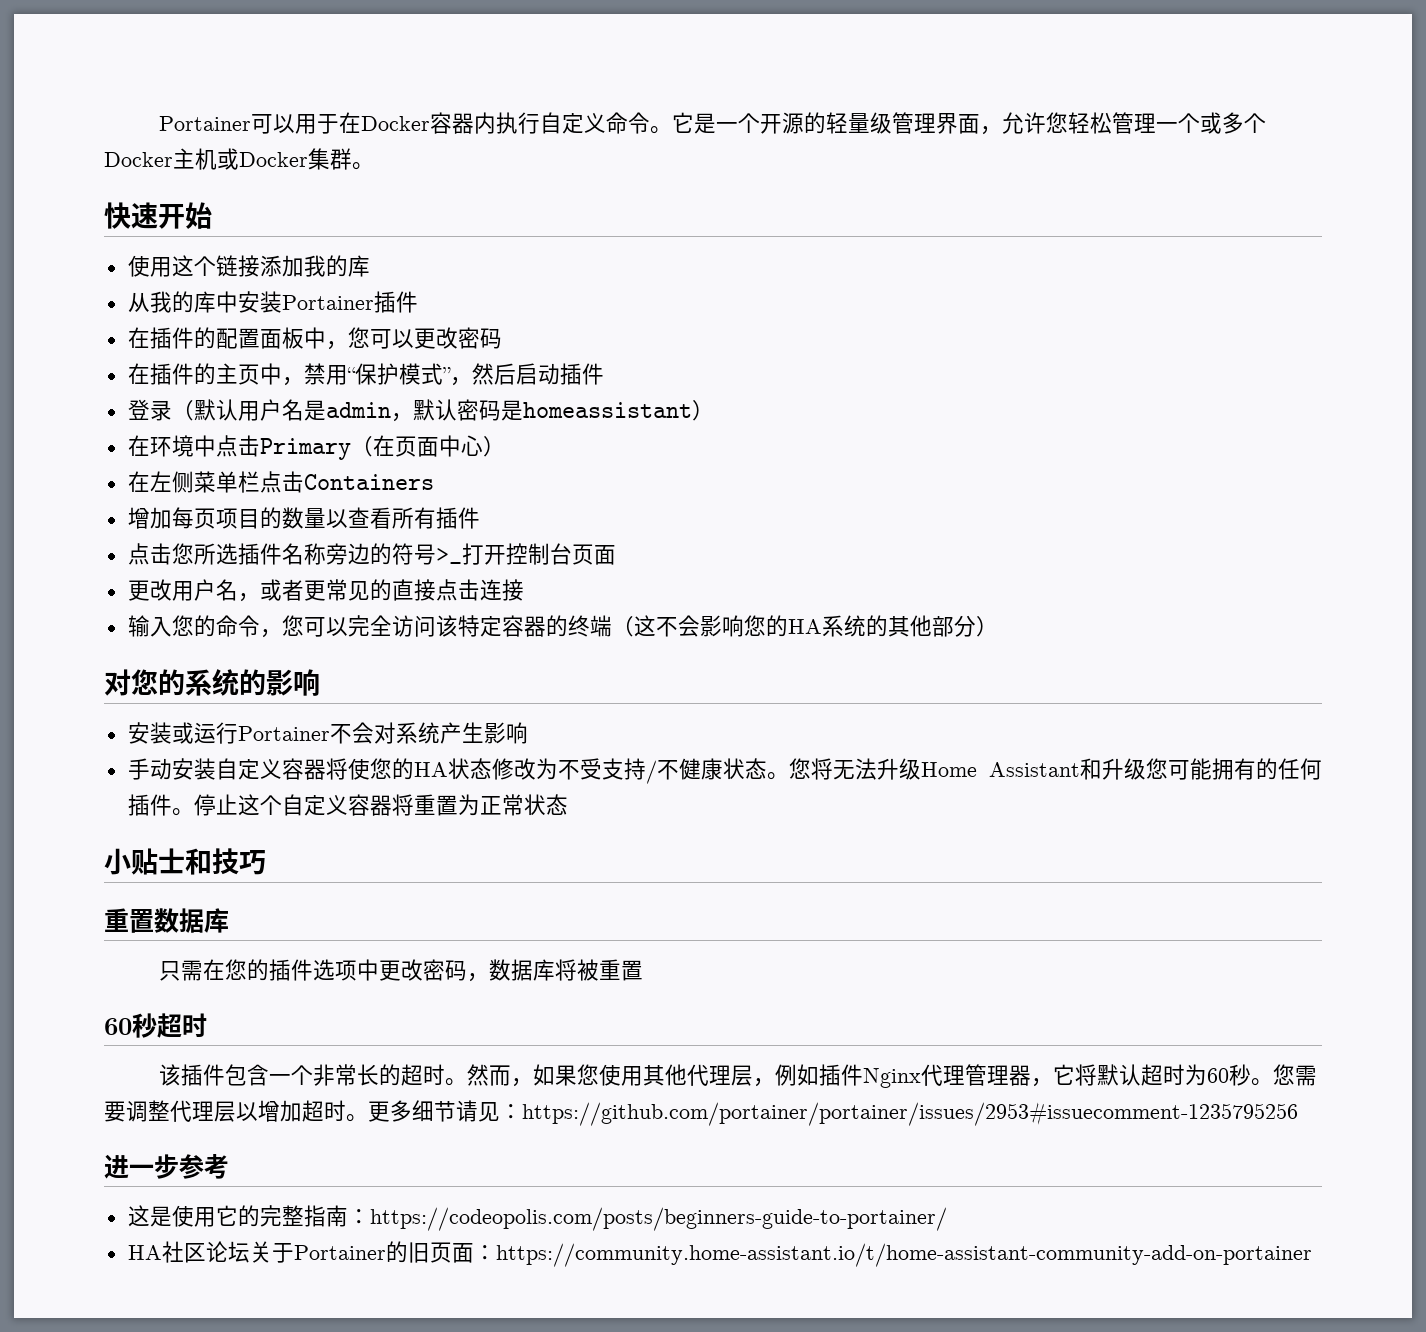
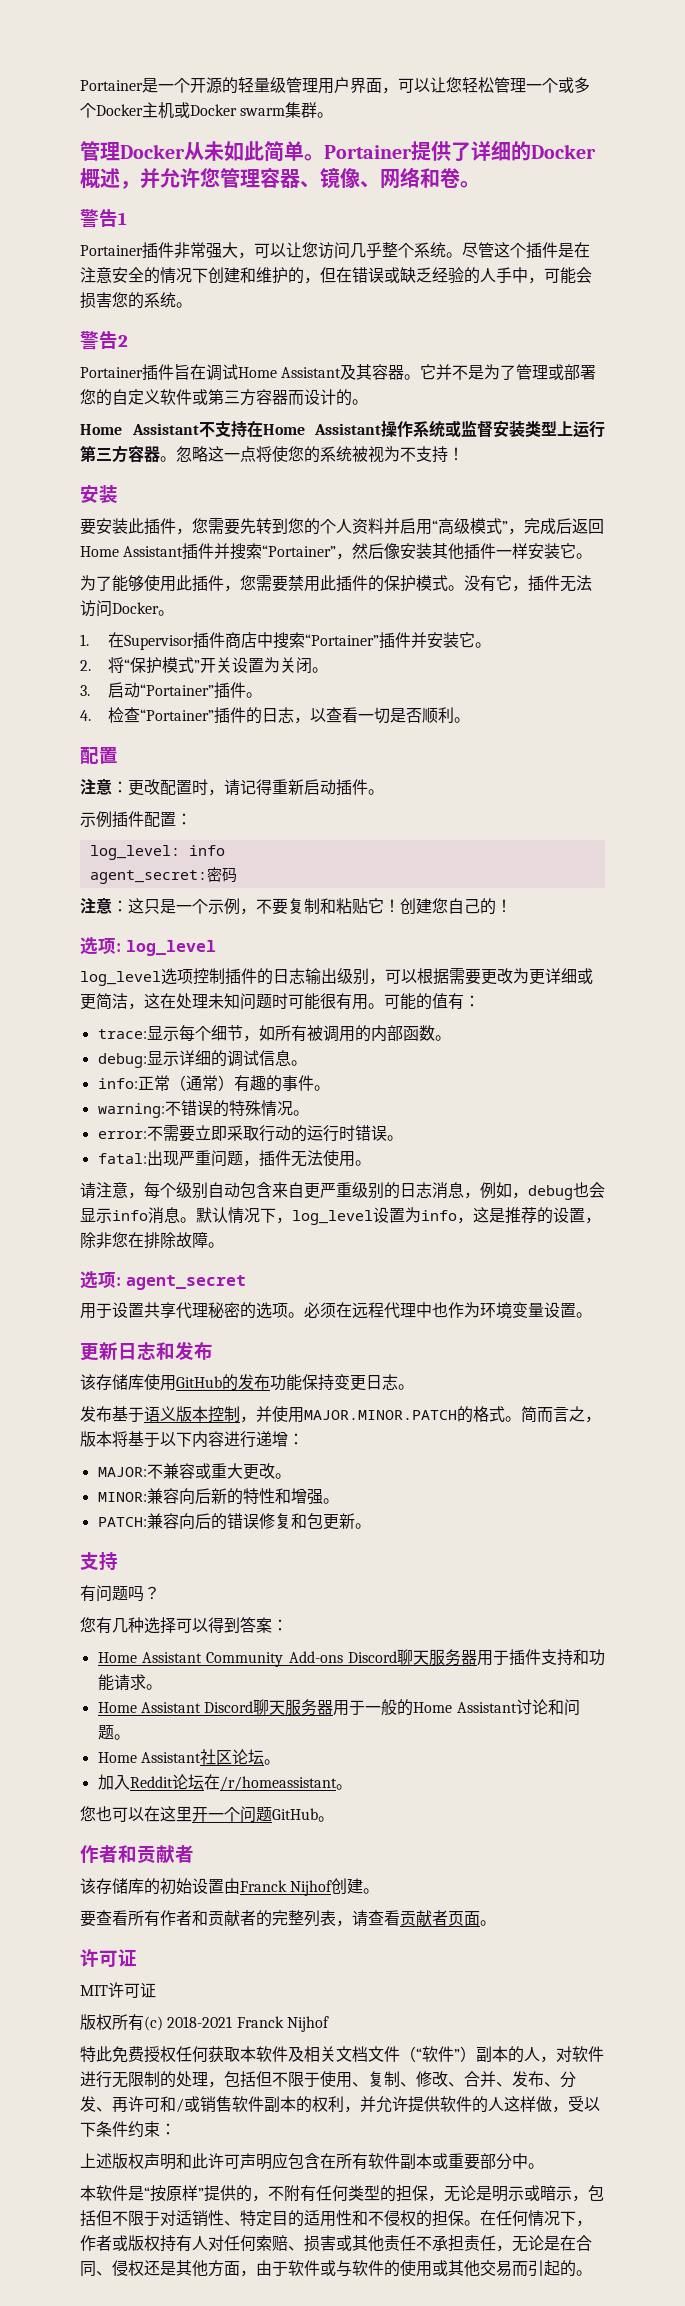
- Portainer可以用于在Docker容器内执行自定义命令。它是一个开源的轻量级管理界面，允许您轻松管理一个或多个Docker主机或Docker集群。
+ Portainer是一个开源的轻量级管理用户界面，可以让您轻松管理一个或多个Docker主机或Docker swarm集群。
- 快速开始
- 使用这个链接添加我的库
- 从我的库中安装Portainer插件
- 在插件的配置面板中，您可以更改密码
- 在插件的主页中，禁用“保护模式”，然后启动插件
- 登录（默认用户名是admin，默认密码是homeassistant）
- 在环境中点击Primary（在页面中心）
- 在左侧菜单栏点击Containers
- 增加每页项目的数量以查看所有插件
- 点击您所选插件名称旁边的符号>_打开控制台页面
- 更改用户名，或者更常见的直接点击连接
- 输入您的命令，您可以完全访问该特定容器的终端（这不会影响您的HA系统的其他部分）
- 对您的系统的影响
- 安装或运行Portainer不会对系统产生影响
- 手动安装自定义容器将使您的HA状态修改为不受支持/不健康状态。您将无法升级Home Assistant和升级您可能拥有的任何插件。停止这个自定义容器将重置为正常状态
- 小贴士和技巧
- 重置数据库
- 只需在您的插件选项中更改密码，数据库将被重置
- 60秒超时
- 该插件包含一个非常长的超时。然而，如果您使用其他代理层，例如插件Nginx代理管理器，它将默认超时为60秒。您需要调整代理层以增加超时。更多细节请见：https://github.com/portainer/portainer/issues/2953#issuecomment-1235795256
- 进一步参考
- 这是使用它的完整指南：https://codeopolis.com/posts/beginners-guide-to-portainer/
- HA社区论坛关于Portainer的旧页面：https://community.home-assistant.io/t/home-assistant-community-add-on-portainer
+ 管理Docker从未如此简单。Portainer提供了详细的Docker概述，并允许您管理容器、镜像、网络和卷。
+ 警告1
+ Portainer插件非常强大，可以让您访问几乎整个系统。尽管这个插件是在注意安全的情况下创建和维护的，但在错误或缺乏经验的人手中，可能会损害您的系统。
+ 警告2
+ Portainer插件旨在调试Home Assistant及其容器。它并不是为了管理或部署您的自定义软件或第三方容器而设计的。
+ Home Assistant不支持在Home Assistant操作系统或监督安装类型上运行第三方容器。忽略这一点将使您的系统被视为不支持！
+ 安装
+ 要安装此插件，您需要先转到您的个人资料并启用“高级模式”，完成后返回Home Assistant插件并搜索“Portainer”，然后像安装其他插件一样安装它。
+ 为了能够使用此插件，您需要禁用此插件的保护模式。没有它，插件无法访问Docker。
+ 1.在Supervisor插件商店中搜索“Portainer”插件并安装它。
+ 2.将“保护模式”开关设置为关闭。
+ 3.启动“Portainer”插件。
+ 4.检查“Portainer”插件的日志，以查看一切是否顺利。
+ 配置
+ 注意：更改配置时，请记得重新启动插件。
+ 示例插件配置：
+ log_level: info
+ agent_secret:密码
+ 注意：这只是一个示例，不要复制和粘贴它！创建您自己的！
+ 选项: log_level
+ log_level选项控制插件的日志输出级别，可以根据需要更改为更详细或更简洁，这在处理未知问题时可能很有用。可能的值有：
+ trace:显示每个细节，如所有被调用的内部函数。
+ debug:显示详细的调试信息。
+ info:正常（通常）有趣的事件。
+ warning:不错误的特殊情况。
+ error:不需要立即采取行动的运行时错误。
+ fatal:出现严重问题，插件无法使用。
+ 请注意，每个级别自动包含来自更严重级别的日志消息，例如，debug也会显示info消息。默认情况下，log_level设置为info，这是推荐的设置，除非您在排除故障。
+ 选项: agent_secret
+ 用于设置共享代理秘密的选项。必须在远程代理中也作为环境变量设置。
+ 更新日志和发布
+ 该存储库使用GitHub的发布功能保持变更日志。
+ 发布基于语义版本控制，并使用MAJOR.MINOR.PATCH的格式。简而言之，版本将基于以下内容进行递增：
+ MAJOR:不兼容或重大更改。
+ MINOR:兼容向后新的特性和增强。
+ PATCH:兼容向后的错误修复和包更新。
+ 支持
+ 有问题吗？
+ 您有几种选择可以得到答案：
+ Home Assistant Community Add-ons Discord聊天服务器用于插件支持和功能请求。
+ Home Assistant Discord聊天服务器用于一般的Home Assistant讨论和问题。
+ Home Assistant社区论坛。
+ 加入Reddit论坛在/r/homeassistant。
+ 您也可以在这里开一个问题GitHub。
+ 作者和贡献者
+ 该存储库的初始设置由Franck Nijhof创建。
+ 要查看所有作者和贡献者的完整列表，请查看贡献者页面。
+ 许可证
+ MIT许可证
+ 版权所有(c) 2018-2021 Franck Nijhof
+ 特此免费授权任何获取本软件及相关文档文件（“软件”）副本的人，对软件进行无限制的处理，包括但不限于使用、复制、修改、合并、发布、分发、再许可和/或销售软件副本的权利，并允许提供软件的人这样做，受以下条件约束：
+ 上述版权声明和此许可声明应包含在所有软件副本或重要部分中。
+ 本软件是“按原样”提供的，不附有任何类型的担保，无论是明示或暗示，包括但不限于对适销性、特定目的适用性和不侵权的担保。在任何情况下，作者或版权持有人对任何索赔、损害或其他责任不承担责任，无论是在合同、侵权还是其他方面，由于软件或与软件的使用或其他交易而引起的。

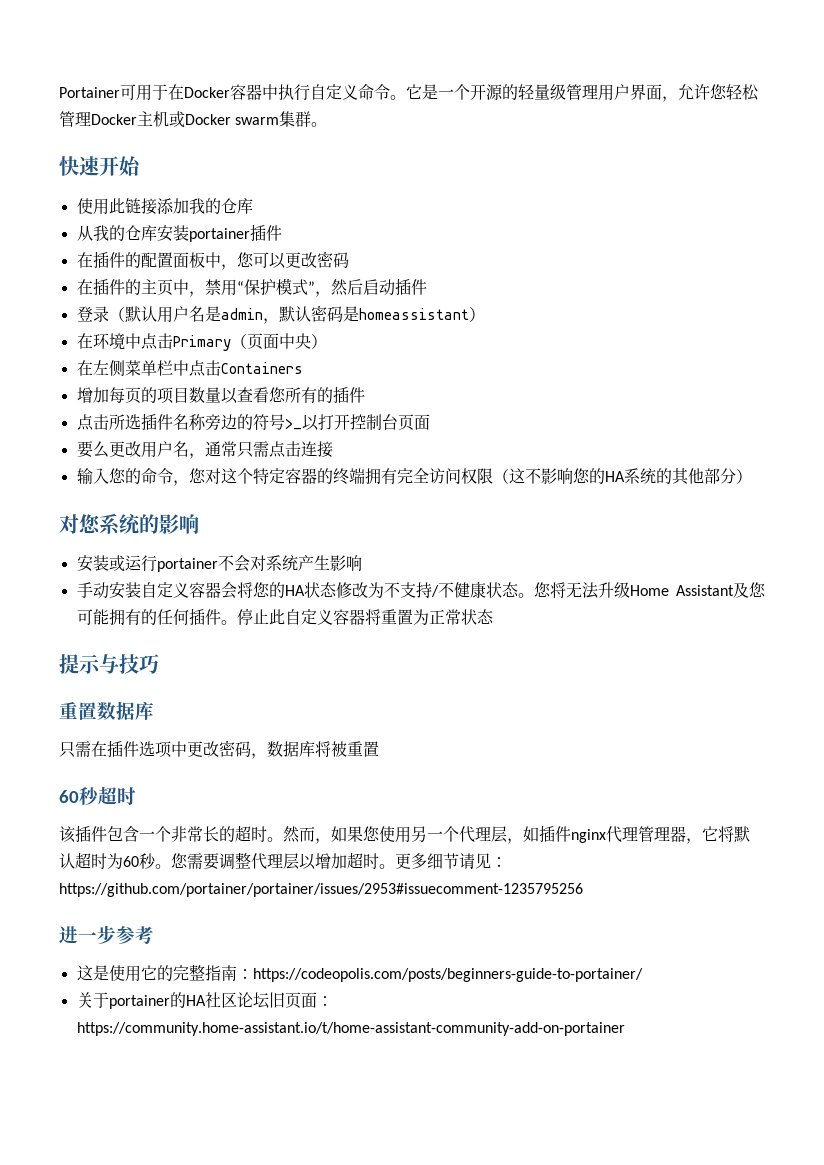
- Portainer是一个开源的轻量级管理用户界面，可以让您轻松管理一个或多个Docker主机或Docker swarm集群。
+ Portainer可用于在Docker容器中执行自定义命令。它是一个开源的轻量级管理用户界面，允许您轻松管理Docker主机或Docker swarm集群。
- 管理Docker从未如此简单。Portainer提供了详细的Docker概述，并允许您管理容器、镜像、网络和卷。
- 警告1
- Portainer插件非常强大，可以让您访问几乎整个系统。尽管这个插件是在注意安全的情况下创建和维护的，但在错误或缺乏经验的人手中，可能会损害您的系统。
- 警告2
- Portainer插件旨在调试Home Assistant及其容器。它并不是为了管理或部署您的自定义软件或第三方容器而设计的。
- Home Assistant不支持在Home Assistant操作系统或监督安装类型上运行第三方容器。忽略这一点将使您的系统被视为不支持！
- 安装
- 要安装此插件，您需要先转到您的个人资料并启用“高级模式”，完成后返回Home Assistant插件并搜索“Portainer”，然后像安装其他插件一样安装它。
- 为了能够使用此插件，您需要禁用此插件的保护模式。没有它，插件无法访问Docker。
- 1.在Supervisor插件商店中搜索“Portainer”插件并安装它。
- 2.将“保护模式”开关设置为关闭。
- 3.启动“Portainer”插件。
- 4.检查“Portainer”插件的日志，以查看一切是否顺利。
- 配置
- 注意：更改配置时，请记得重新启动插件。
- 示例插件配置：
- log_level: info
- agent_secret:密码
- 注意：这只是一个示例，不要复制和粘贴它！创建您自己的！
- 选项: log_level
- log_level选项控制插件的日志输出级别，可以根据需要更改为更详细或更简洁，这在处理未知问题时可能很有用。可能的值有：
- trace:显示每个细节，如所有被调用的内部函数。
- debug:显示详细的调试信息。
- info:正常（通常）有趣的事件。
- warning:不错误的特殊情况。
- error:不需要立即采取行动的运行时错误。
- fatal:出现严重问题，插件无法使用。
- 请注意，每个级别自动包含来自更严重级别的日志消息，例如，debug也会显示info消息。默认情况下，log_level设置为info，这是推荐的设置，除非您在排除故障。
- 选项: agent_secret
- 用于设置共享代理秘密的选项。必须在远程代理中也作为环境变量设置。
- 更新日志和发布
- 该存储库使用GitHub的发布功能保持变更日志。
- 发布基于语义版本控制，并使用MAJOR.MINOR.PATCH的格式。简而言之，版本将基于以下内容进行递增：
- MAJOR:不兼容或重大更改。
- MINOR:兼容向后新的特性和增强。
- PATCH:兼容向后的错误修复和包更新。
- 支持
- 有问题吗？
- 您有几种选择可以得到答案：
- Home Assistant Community Add-ons Discord聊天服务器用于插件支持和功能请求。
- Home Assistant Discord聊天服务器用于一般的Home Assistant讨论和问题。
- Home Assistant社区论坛。
- 加入Reddit论坛在/r/homeassistant。
- 您也可以在这里开一个问题GitHub。
- 作者和贡献者
- 该存储库的初始设置由Franck Nijhof创建。
- 要查看所有作者和贡献者的完整列表，请查看贡献者页面。
- 许可证
- MIT许可证
- 版权所有(c) 2018-2021 Franck Nijhof
- 特此免费授权任何获取本软件及相关文档文件（“软件”）副本的人，对软件进行无限制的处理，包括但不限于使用、复制、修改、合并、发布、分发、再许可和/或销售软件副本的权利，并允许提供软件的人这样做，受以下条件约束：
- 上述版权声明和此许可声明应包含在所有软件副本或重要部分中。
- 本软件是“按原样”提供的，不附有任何类型的担保，无论是明示或暗示，包括但不限于对适销性、特定目的适用性和不侵权的担保。在任何情况下，作者或版权持有人对任何索赔、损害或其他责任不承担责任，无论是在合同、侵权还是其他方面，由于软件或与软件的使用或其他交易而引起的。
+ 快速开始
+ 使用此链接添加我的仓库
+ 从我的仓库安装portainer插件
+ 在插件的配置面板中，您可以更改密码
+ 在插件的主页中，禁用“保护模式”，然后启动插件
+ 登录（默认用户名是admin，默认密码是homeassistant）
+ 在环境中点击Primary（页面中央）
+ 在左侧菜单栏中点击Containers
+ 增加每页的项目数量以查看您所有的插件
+ 点击所选插件名称旁边的符号>_以打开控制台页面
+ 要么更改用户名，通常只需点击连接
+ 输入您的命令，您对这个特定容器的终端拥有完全访问权限（这不影响您的HA系统的其他部分）
+ 对您系统的影响
+ 安装或运行portainer不会对系统产生影响
+ 手动安装自定义容器会将您的HA状态修改为不支持/不健康状态。您将无法升级Home Assistant及您可能拥有的任何插件。停止此自定义容器将重置为正常状态
+ 提示与技巧
+ 重置数据库
+ 只需在插件选项中更改密码，数据库将被重置
+ 60秒超时
+ 该插件包含一个非常长的超时。然而，如果您使用另一个代理层，如插件nginx代理管理器，它将默认超时为60秒。您需要调整代理层以增加超时。更多细节请见：https://github.com/portainer/portainer/issues/2953#issuecomment-1235795256
+ 进一步参考
+ 这是使用它的完整指南：https://codeopolis.com/posts/beginners-guide-to-portainer/
+ 关于portainer的HA社区论坛旧页面：https://community.home-assistant.io/t/home-assistant-community-add-on-portainer

